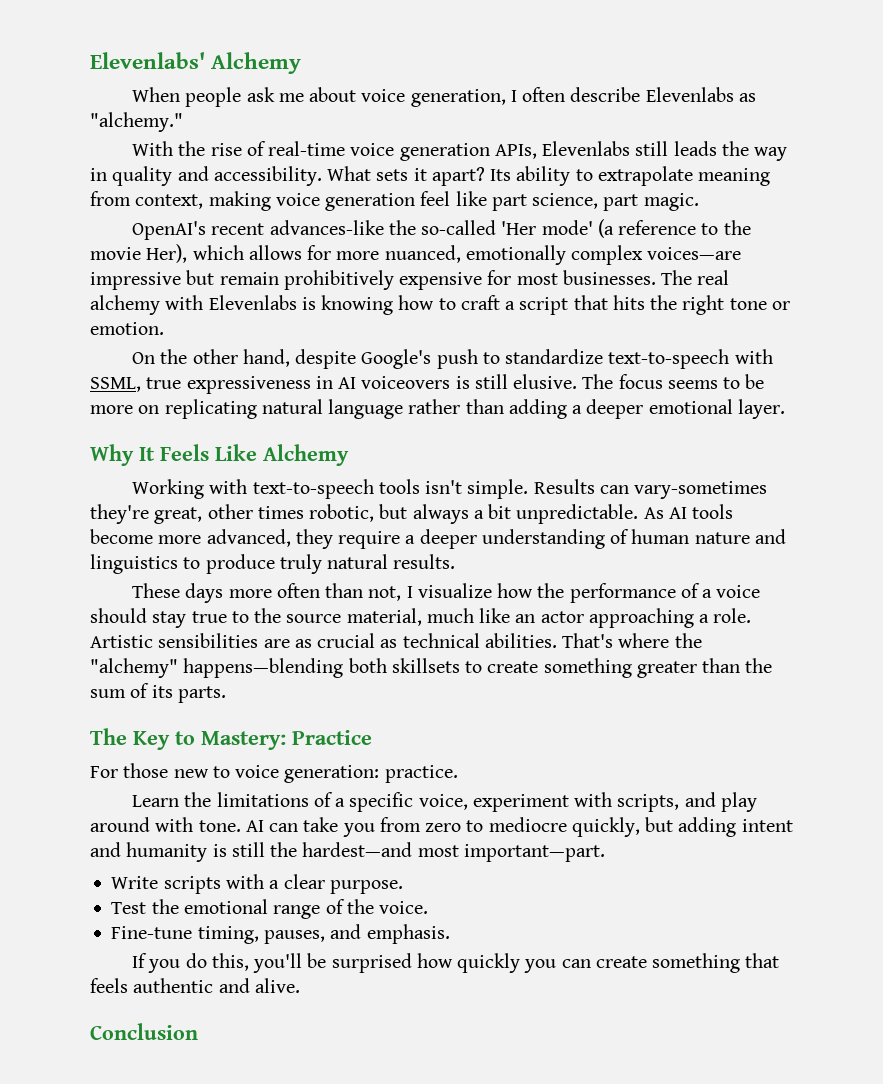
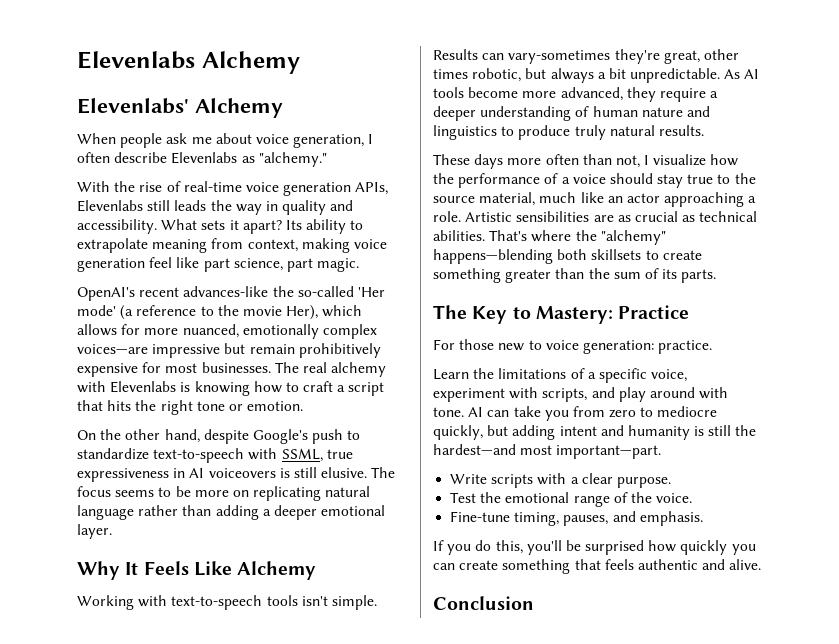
+ Elevenlabs Alchemy

